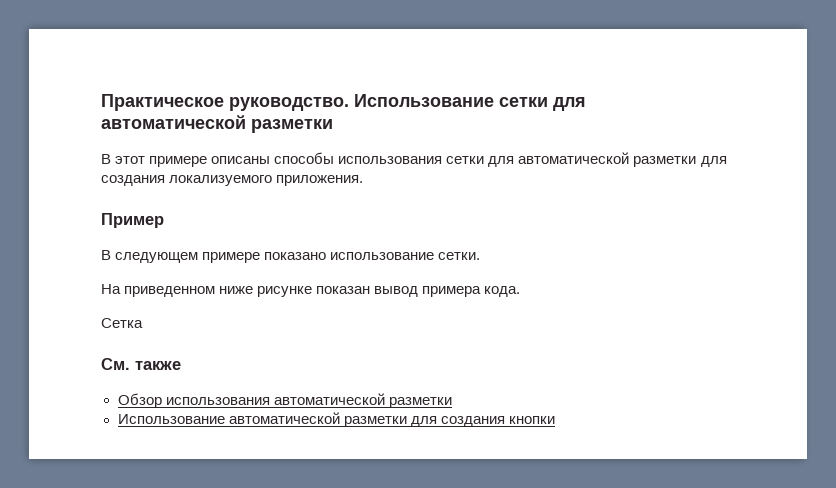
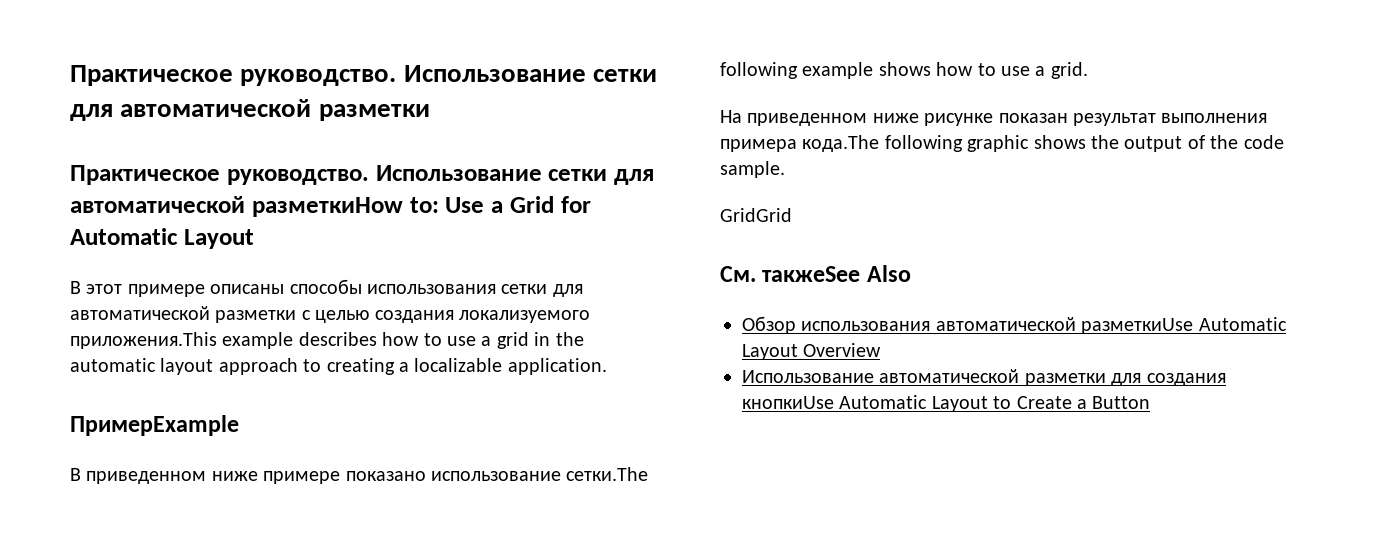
+ Практическое руководство. Использование сетки для автоматической разметкиHow to: Use a Grid for Automatic Layout
- В этот примере описаны способы использования сетки для автоматической разметки для создания локализуемого приложения.
- Пример
- В следующем примере показано использование сетки.
+ В этот примере описаны способы использования сетки для автоматической разметки с целью создания локализуемого приложения.This example describes how to use a grid in the automatic layout approach to creating a localizable application.
+ ПримерExample
+ В приведенном ниже примере показано использование сетки.The following example shows how to use a grid.
- На приведенном ниже рисунке показан вывод примера кода.
- Сетка
+ На приведенном ниже рисунке показан результат выполнения примера кода.The following graphic shows the output of the code sample.
+ GridGrid
- См. также
+ См. такжеSee Also
- Обзор использования автоматической разметки
+ Обзор использования автоматической разметкиUse Automatic Layout Overview
- Использование автоматической разметки для создания кнопки
+ Использование автоматической разметки для создания кнопкиUse Automatic Layout to Create a Button

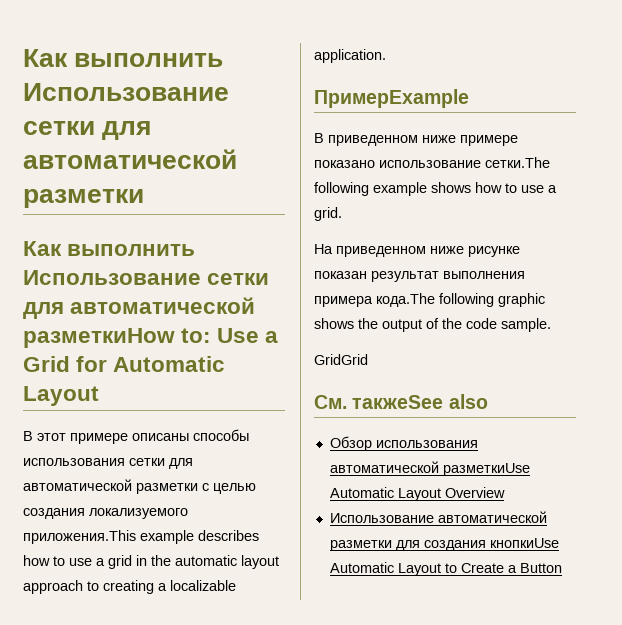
- Практическое руководство. Использование сетки для автоматической разметки
+ Как выполнить Использование сетки для автоматической разметки
- Практическое руководство. Использование сетки для автоматической разметкиHow to: Use a Grid for Automatic Layout
+ Как выполнить Использование сетки для автоматической разметкиHow to: Use a Grid for Automatic Layout
- См. такжеSee Also
+ См. такжеSee also

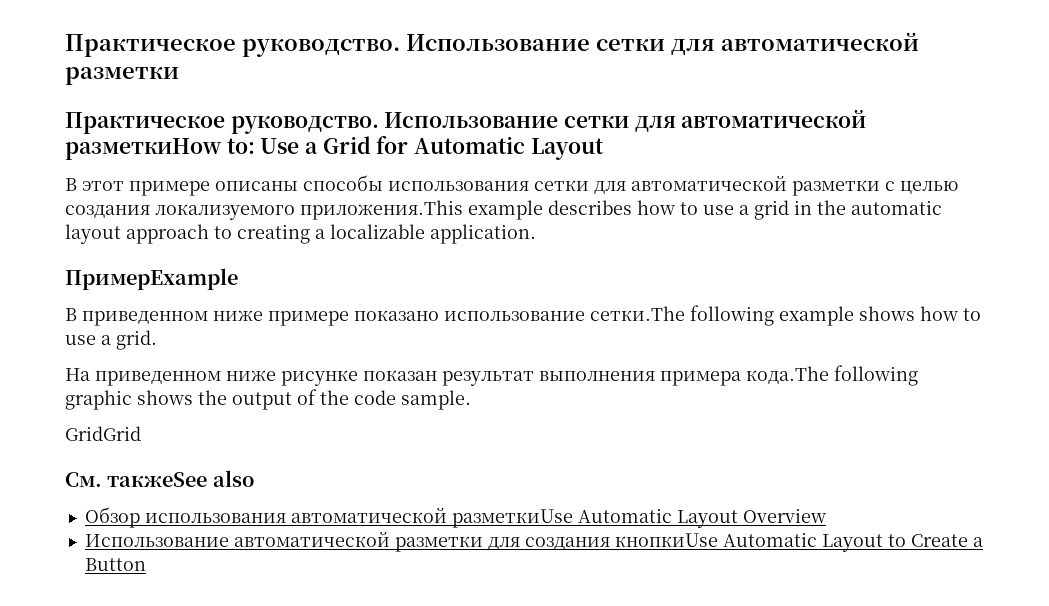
- Как выполнить Использование сетки для автоматической разметки
+ Практическое руководство. Использование сетки для автоматической разметки
- Как выполнить Использование сетки для автоматической разметкиHow to: Use a Grid for Automatic Layout
+ Практическое руководство. Использование сетки для автоматической разметкиHow to: Use a Grid for Automatic Layout

